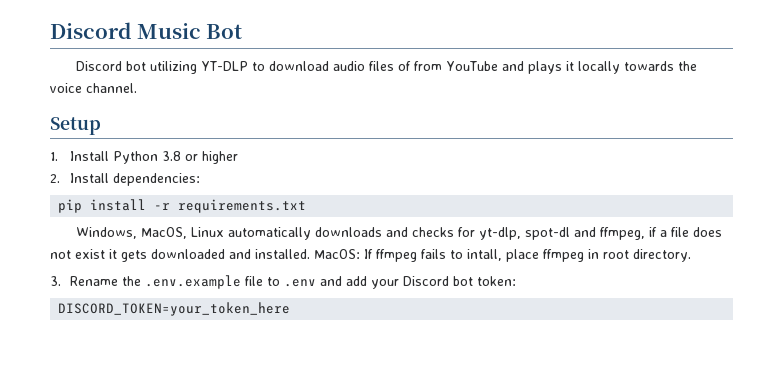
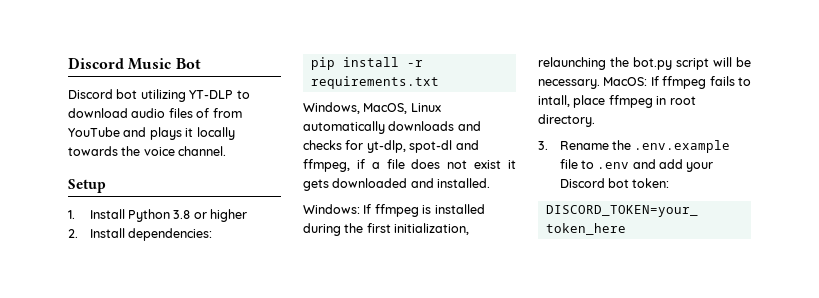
- Windows, MacOS, Linux automatically downloads and checks for yt-dlp, spot-dl and ffmpeg, if a file does not exist it gets downloaded and installed. MacOS: If ffmpeg fails to intall, place ffmpeg in root directory.
+ Windows, MacOS, Linux automatically downloads and checks for yt-dlp, spot-dl and ffmpeg, if a file does not exist it gets downloaded and installed.
+ Windows: If ffmpeg is installed during the first initialization, relaunching the bot.py script will be necessary. MacOS: If ffmpeg fails to intall, place ffmpeg in root directory.

